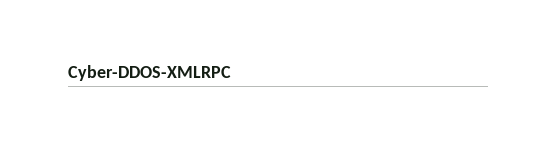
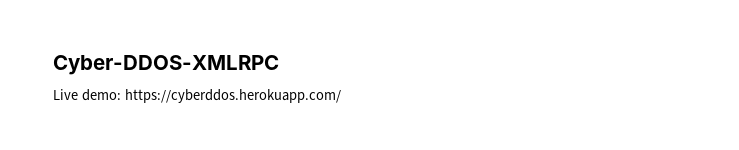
+ Live demo: https://cyberddos.herokuapp.com/

